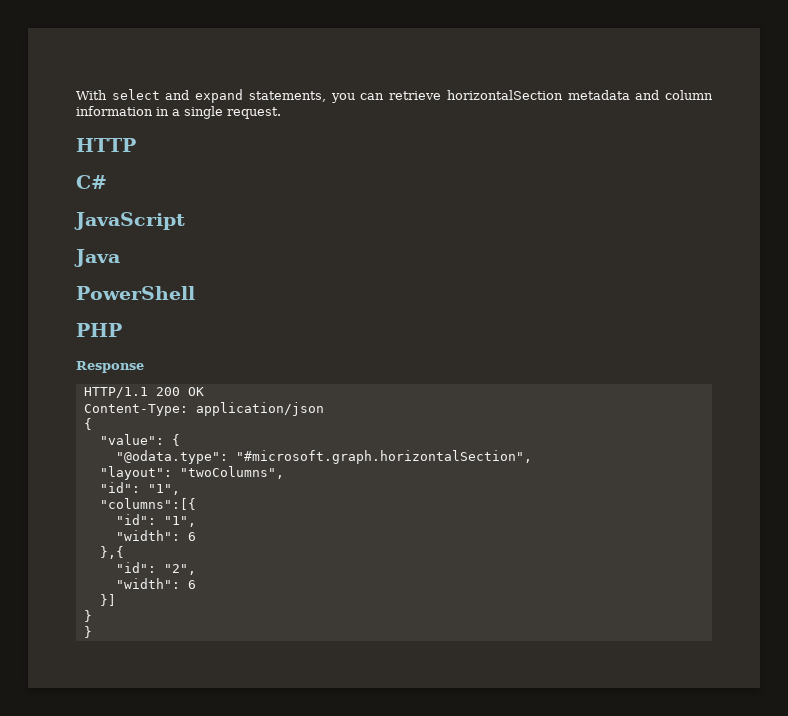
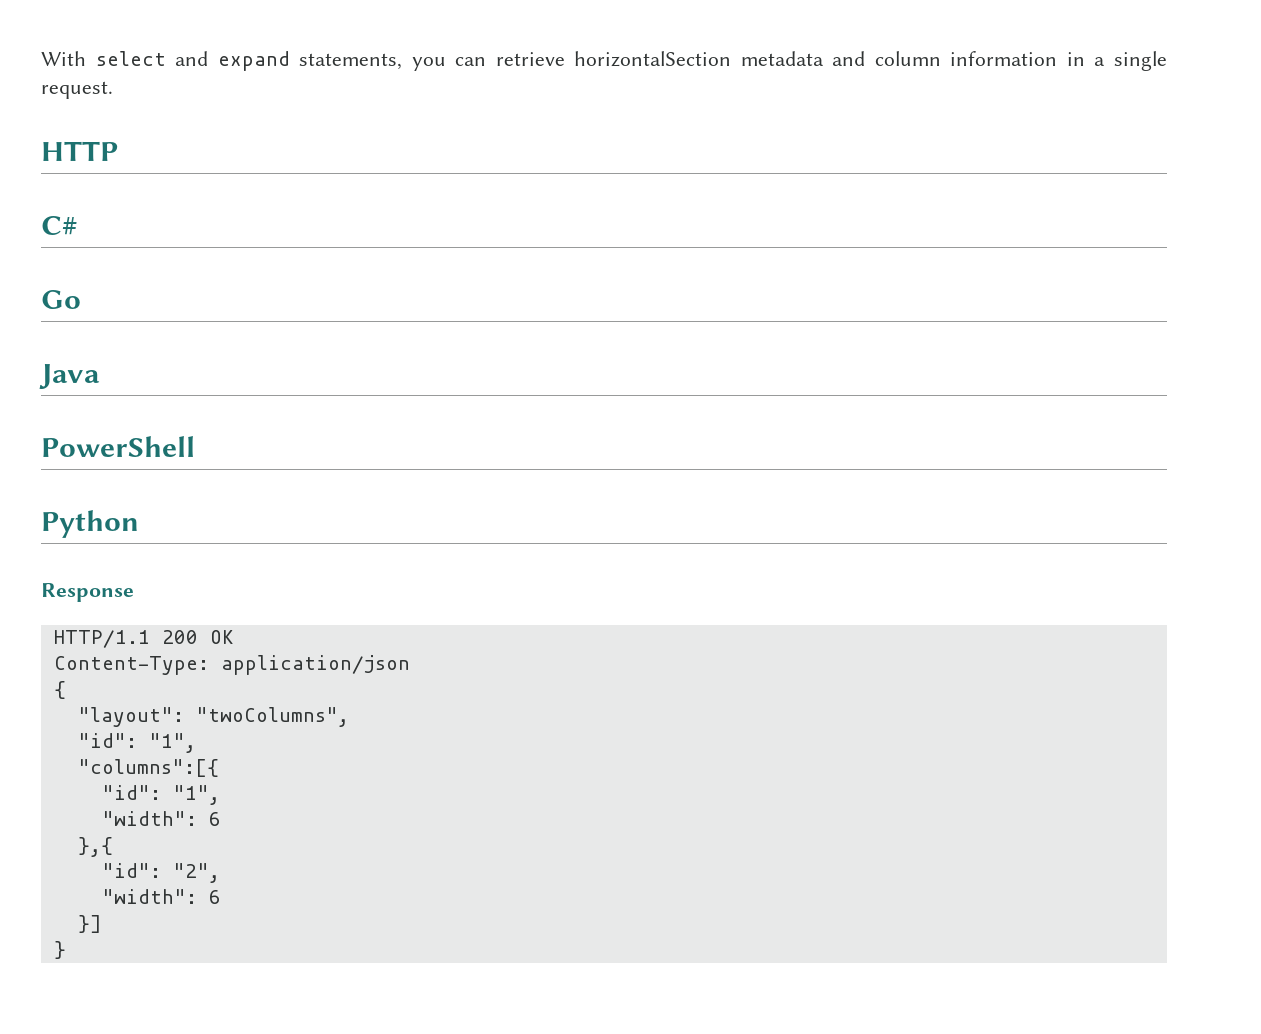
- JavaScript
+ Go
- PHP
+ Python
- "value": {
- "@odata.type": "#microsoft.graph.horizontalSection",
  }]
- }

